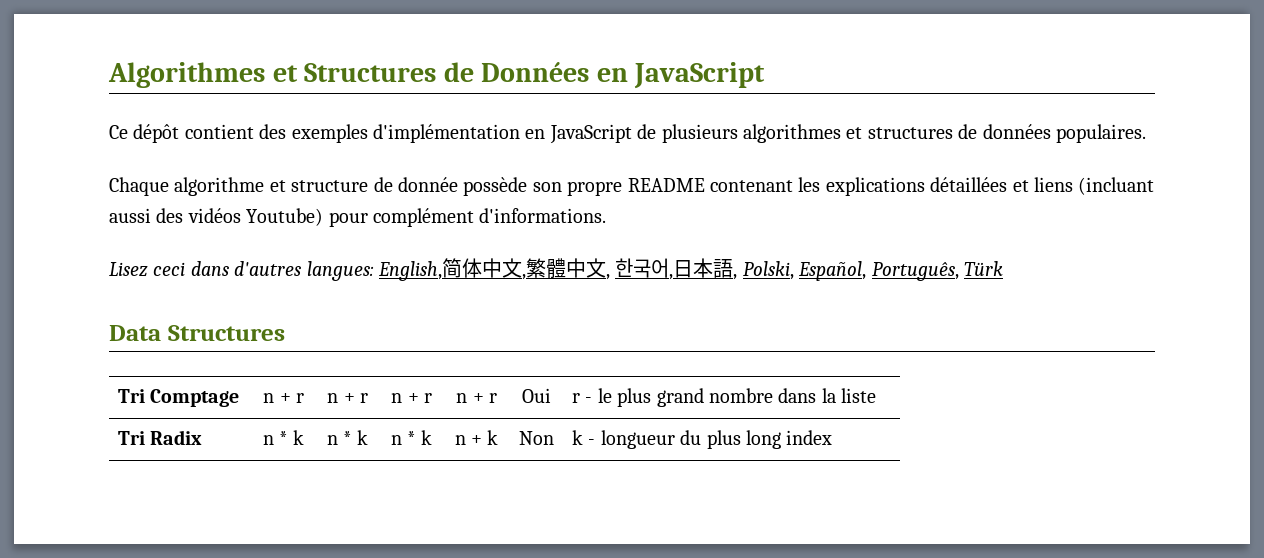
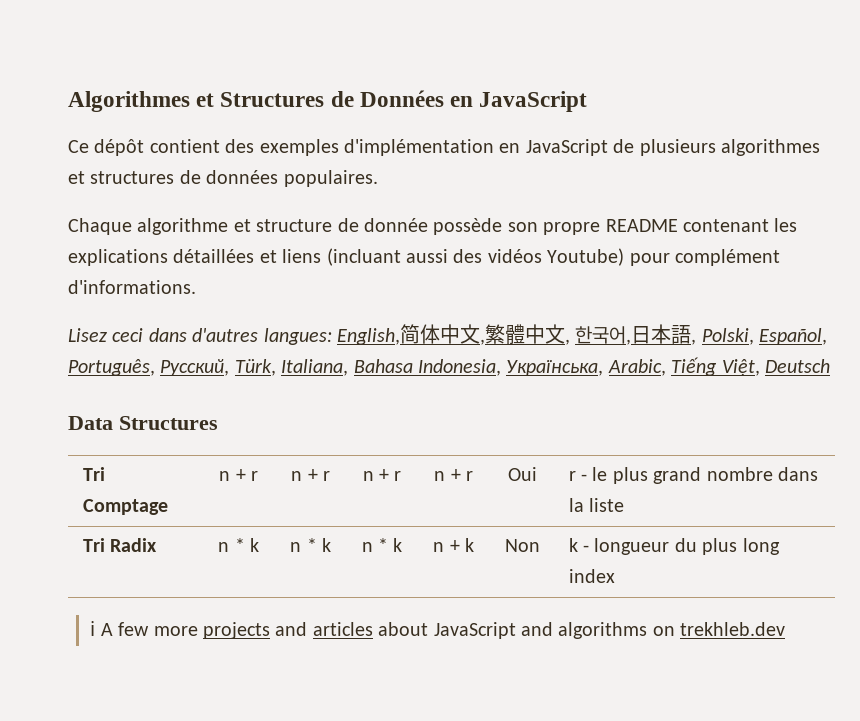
- Lisez ceci dans d'autres langues: English,简体中文,繁體中文, 한국어,日本語, Polski, Español, Português, Türk
+ Lisez ceci dans d'autres langues: English,简体中文,繁體中文, 한국어,日本語, Polski, Español, Português, Русский, Türk, Italiana, Bahasa Indonesia, Українська, Arabic, Tiếng Việt, Deutsch
+ ℹ A few more projects and articles about JavaScript and algorithms on trekhleb.dev

